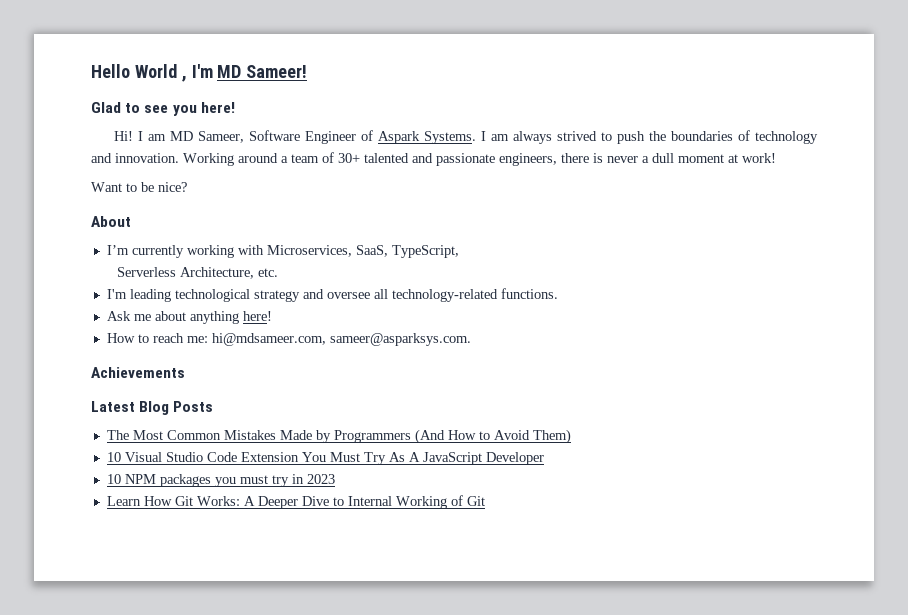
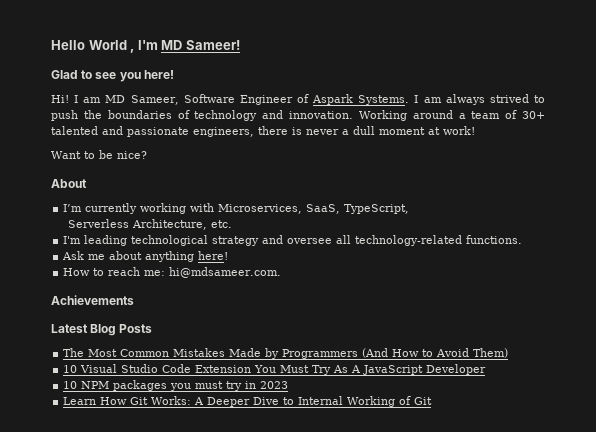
- How to reach me: hi@mdsameer.com, sameer@asparksys.com.
+ How to reach me: hi@mdsameer.com.

